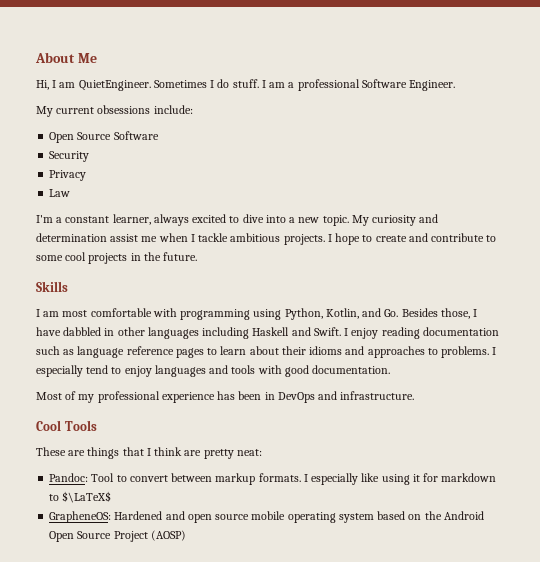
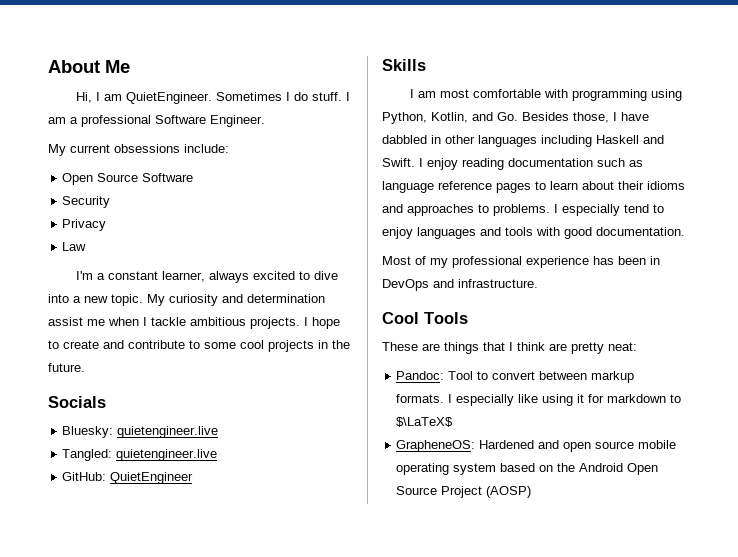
+ Socials
+ Bluesky: quietengineer.live
+ Tangled: quietengineer.live
+ GitHub: QuietEngineer

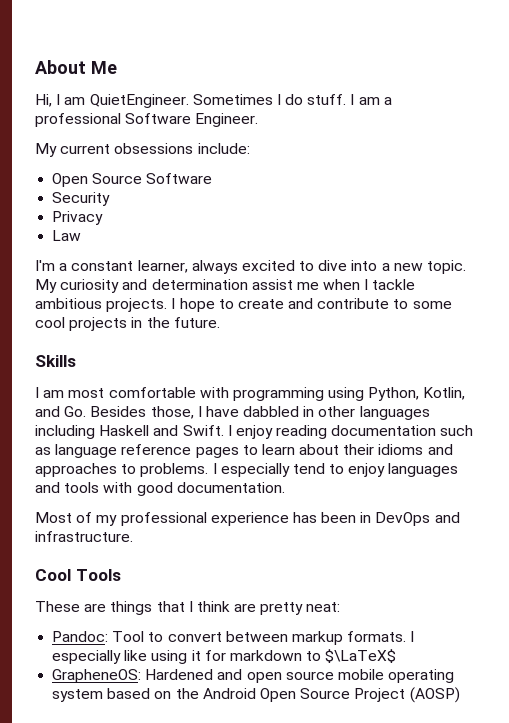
- Socials
- Bluesky: quietengineer.live
- Tangled: quietengineer.live
- GitHub: QuietEngineer

